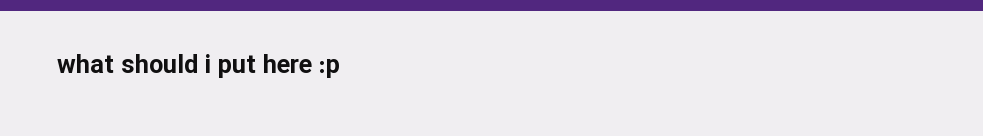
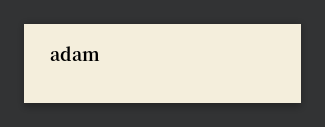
- what should i put here :p
+ adam

